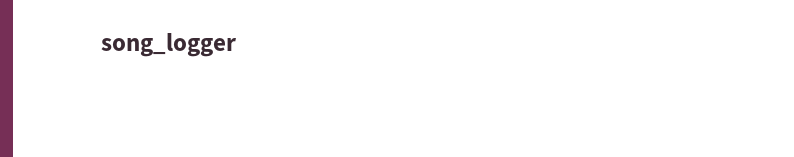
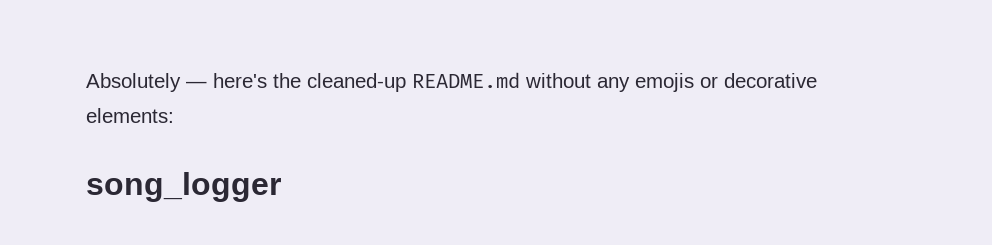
+ Absolutely — here's the cleaned-up README.md without any emojis or decorative elements:

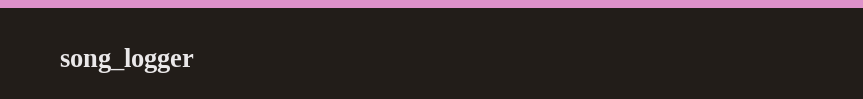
- Absolutely — here's the cleaned-up README.md without any emojis or decorative elements:

